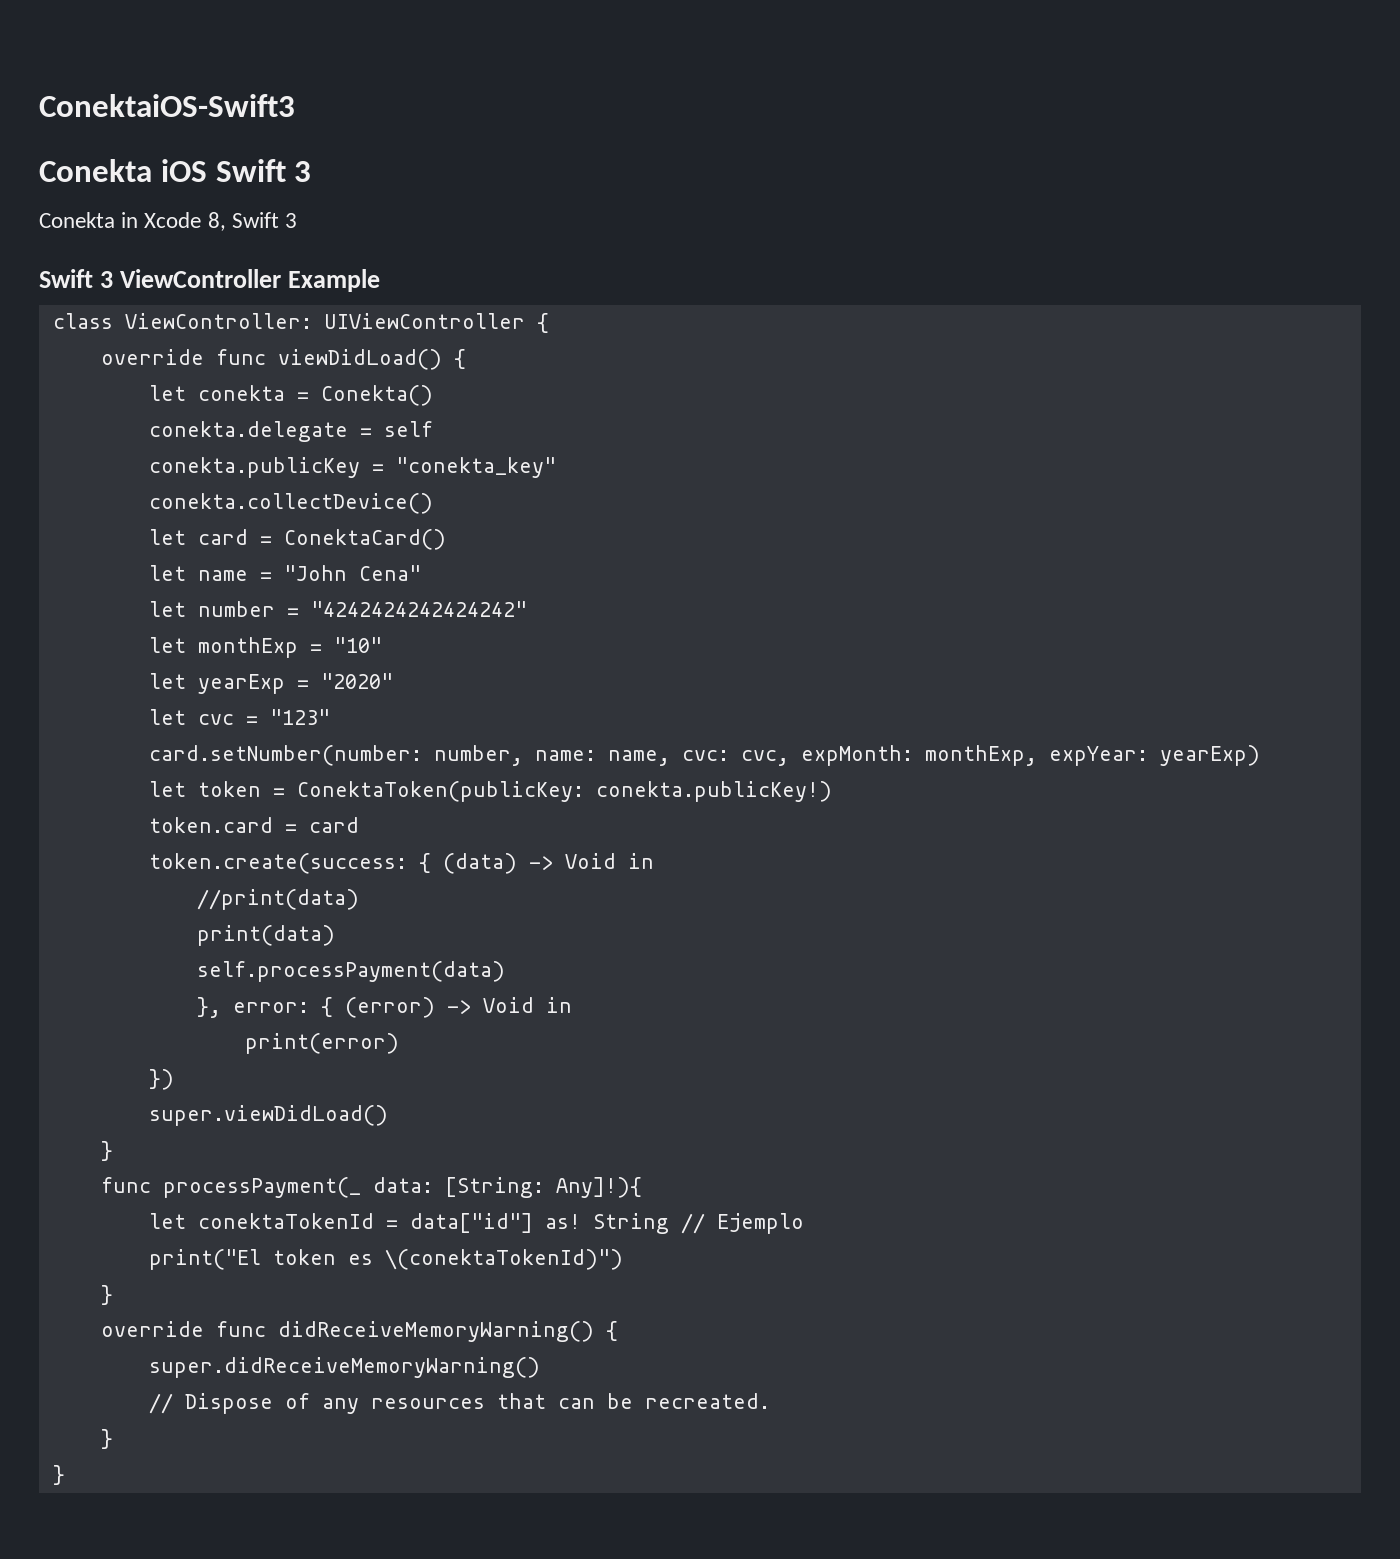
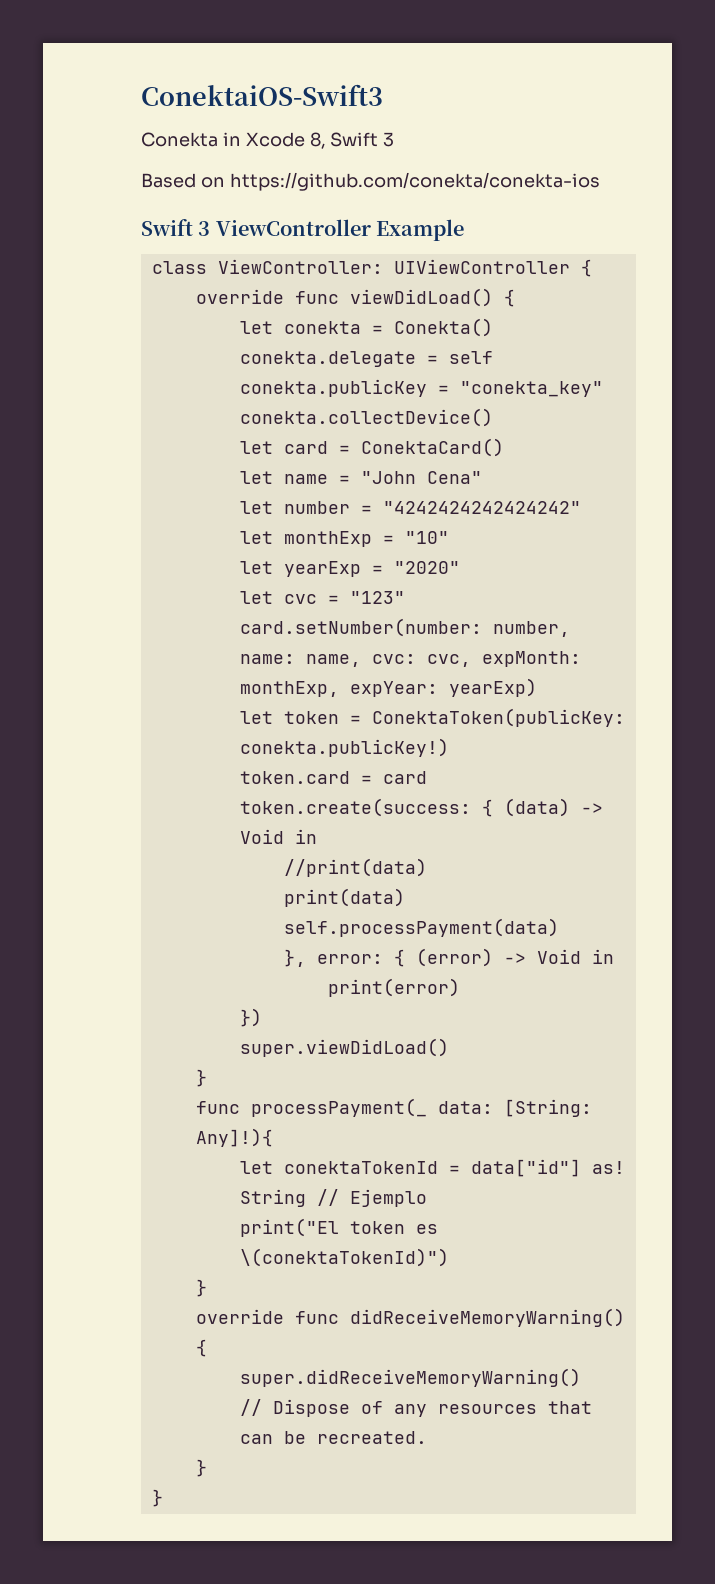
- Conekta iOS Swift 3
+ Based on https://github.com/conekta/conekta-ios

